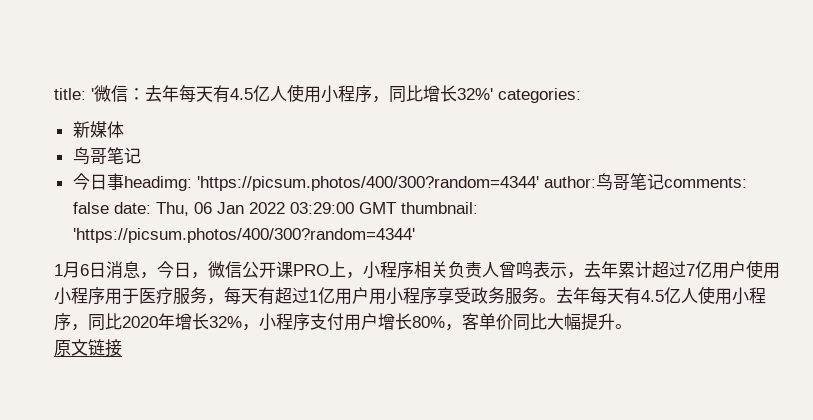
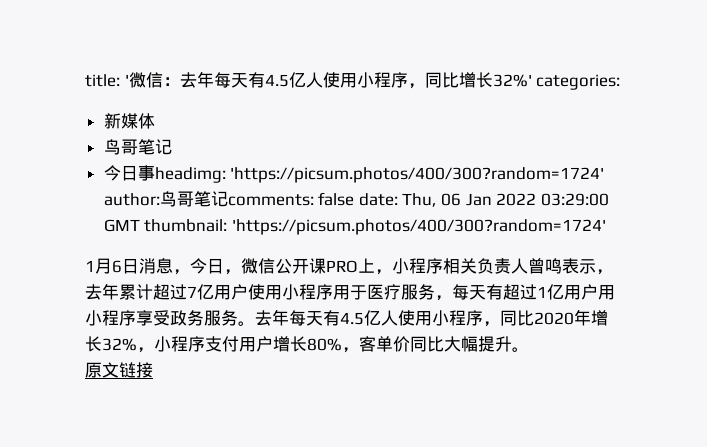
- 今日事headimg: 'https://picsum.photos/400/300?random=4344' author:鸟哥笔记comments: false date: Thu, 06 Jan 2022 03:29:00 GMT thumbnail: 'https://picsum.photos/400/300?random=4344'
+ 今日事headimg: 'https://picsum.photos/400/300?random=1724' author:鸟哥笔记comments: false date: Thu, 06 Jan 2022 03:29:00 GMT thumbnail: 'https://picsum.photos/400/300?random=1724'

